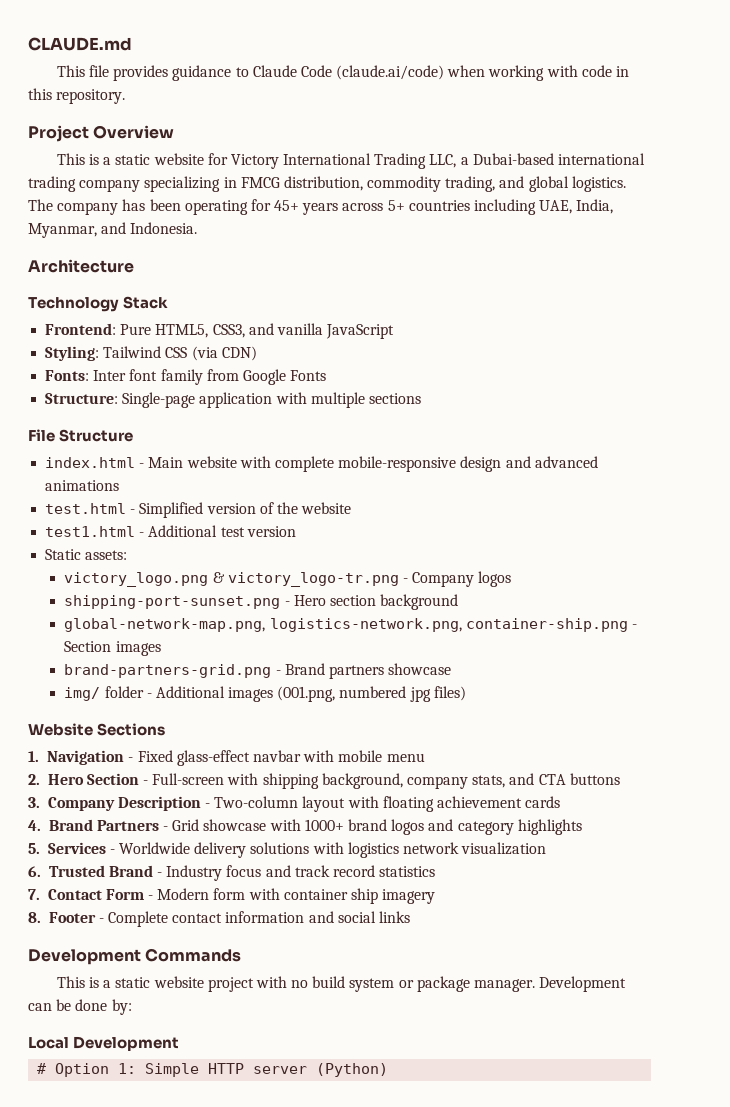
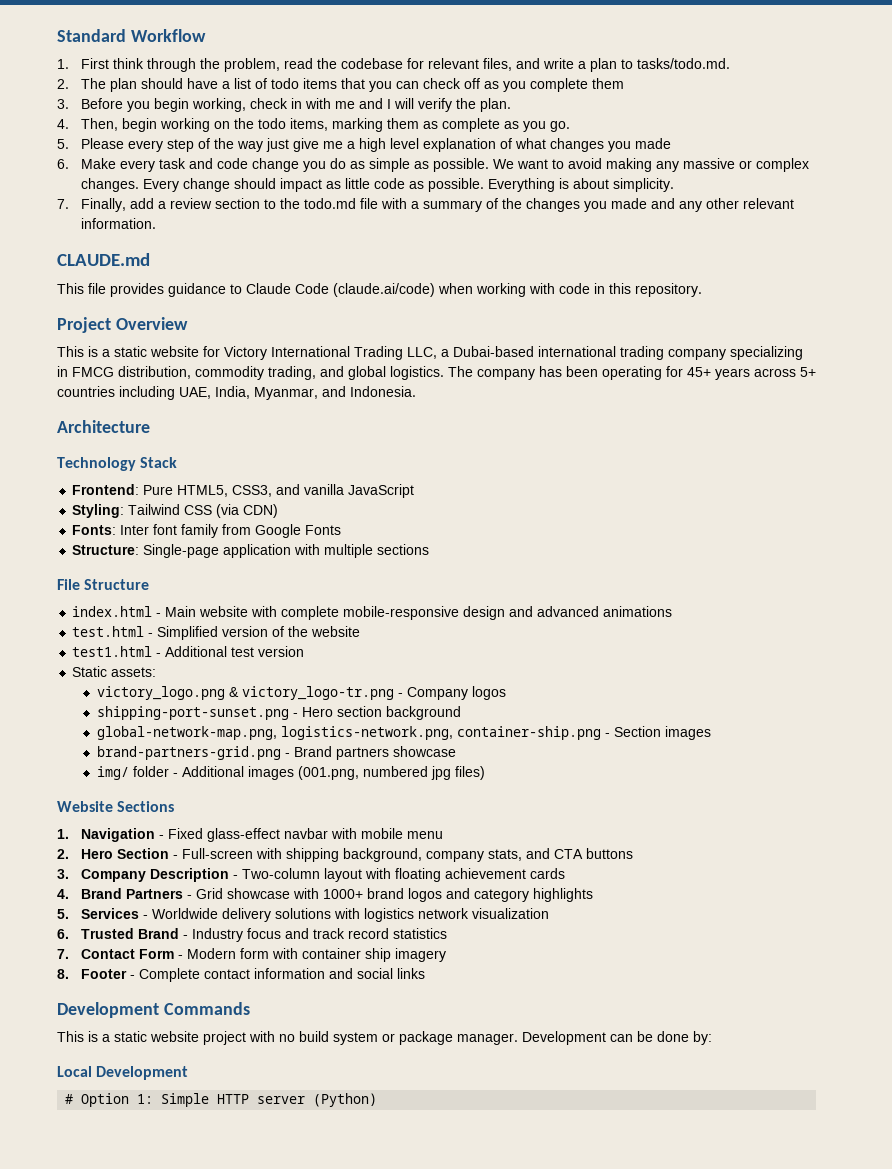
+ Standard Workflow
+ 1. First think through the problem, read the codebase for relevant files, and write a plan to tasks/todo.md.
+ 2. The plan should have a list of todo items that you can check off as you complete them
+ 3. Before you begin working, check in with me and I will verify the plan.
+ 4. Then, begin working on the todo items, marking them as complete as you go.
+ 5. Please every step of the way just give me a high level explanation of what changes you made
+ 6. Make every task and code change you do as simple as possible. We want to avoid making any massive or complex changes. Every change should impact as little code as possible. Everything is about simplicity.
+ 7. Finally, add a review section to the todo.md file with a summary of the changes you made and any other relevant information.

